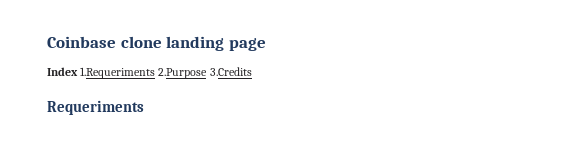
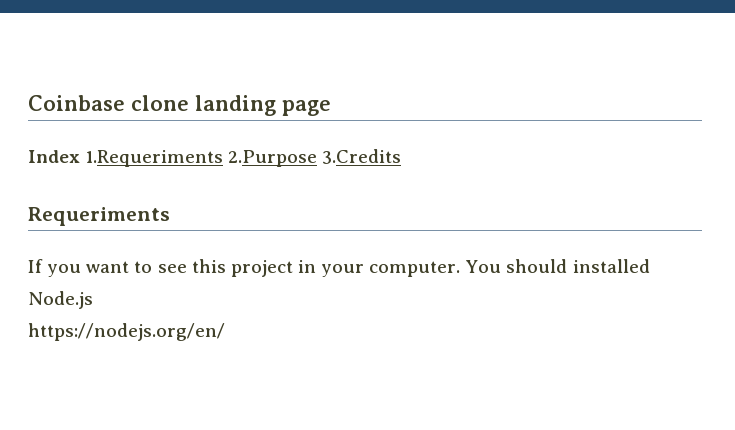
+ If you want to see this project in your computer. You should installed Node.js
+ https://nodejs.org/en/

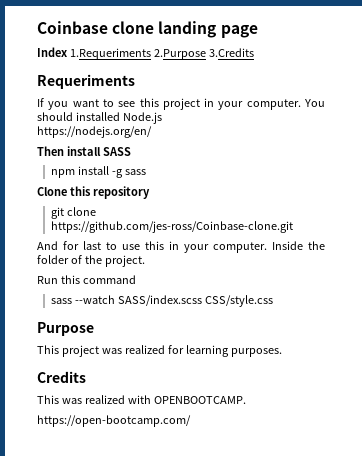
+ Then install SASS
+ npm install -g sass
+ Clone this repository
+ git clone https://github.com/jes-ross/Coinbase-clone.git
+ And for last to use this in your computer. Inside the folder of the project.
+ Run this command
+ sass --watch SASS/index.scss CSS/style.css
+ Purpose
+ This project was realized for learning purposes.
+ Credits
+ This was realized with OPENBOOTCAMP.
+ https://open-bootcamp.com/

